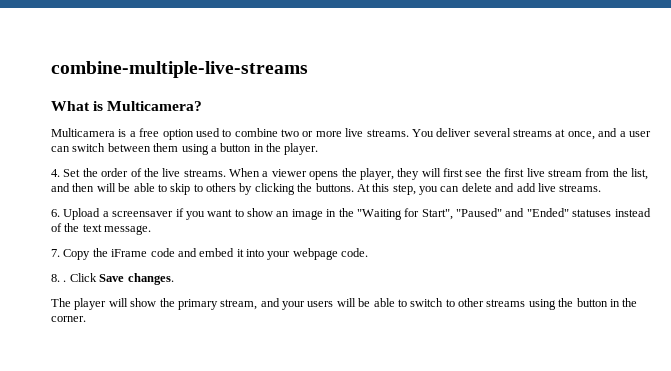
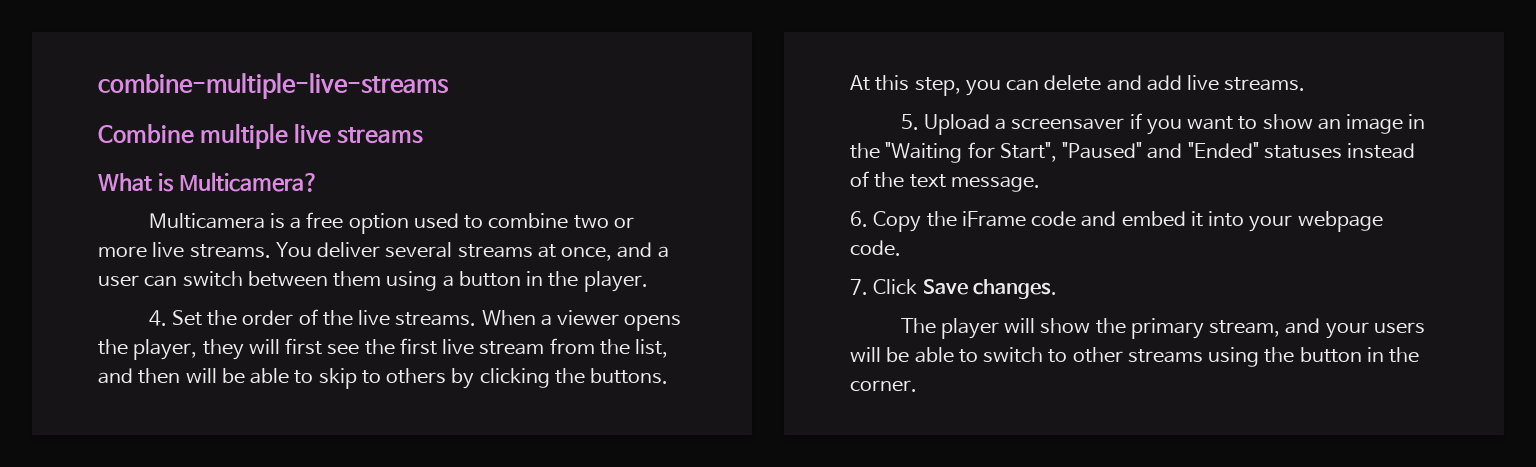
+ Combine multiple live streams
- 6. Upload a screensaver if you want to show an image in the "Waiting for Start", "Paused" and "Ended" statuses instead of the text message.
+ 5. Upload a screensaver if you want to show an image in the "Waiting for Start", "Paused" and "Ended" statuses instead of the text message.
- 7. Copy the iFrame code and embed it into your webpage code.
+ 6. Copy the iFrame code and embed it into your webpage code.
- 8. . Click Save changes.
+ 7. Click Save changes.

